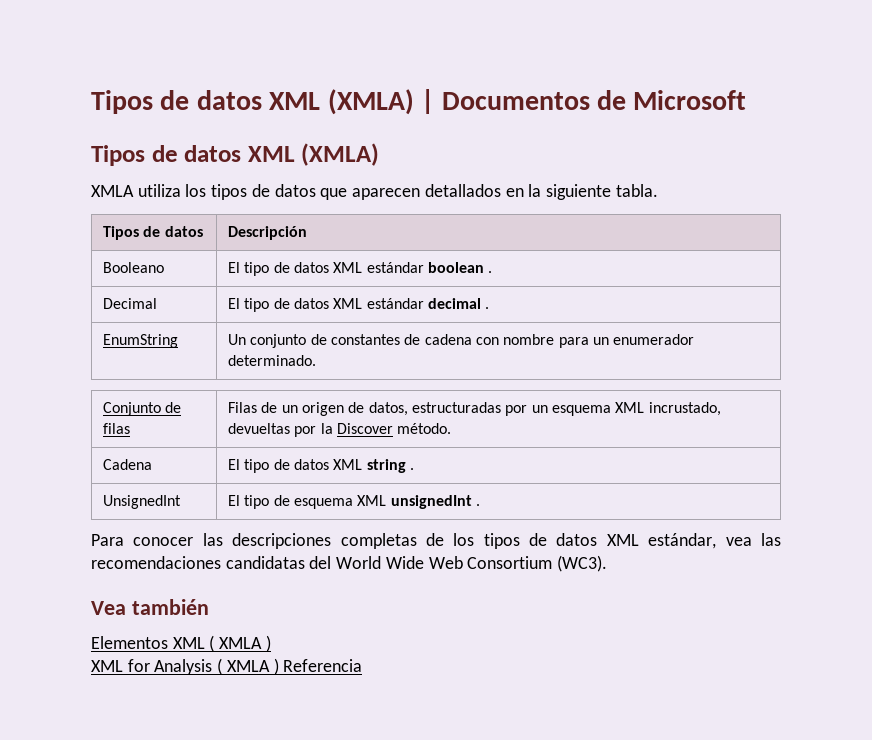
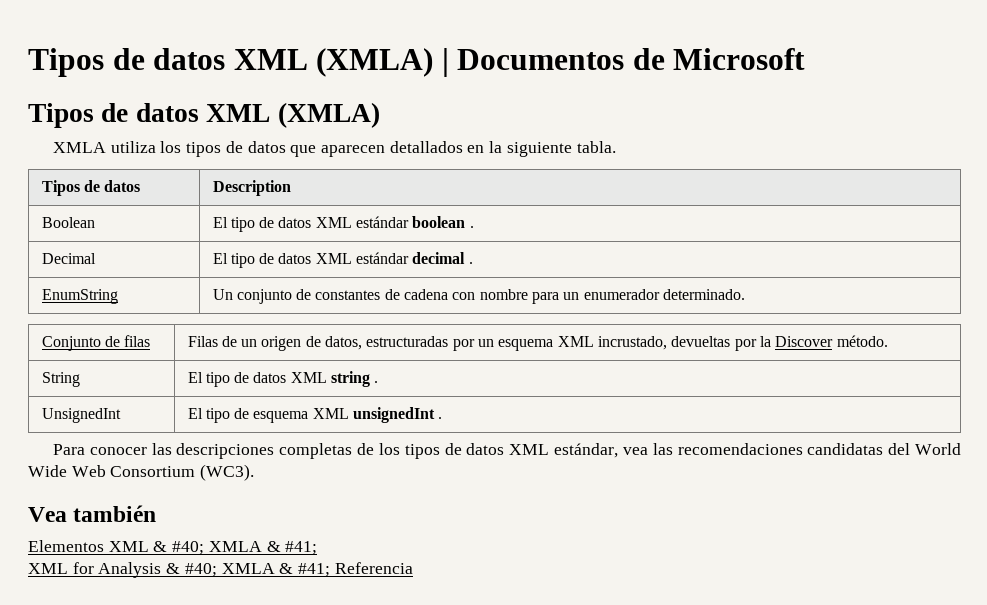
- Tipos de datos | Descripción
- Booleano | El tipo de datos XML estándar boolean .
+ Tipos de datos | Description
+ Boolean | El tipo de datos XML estándar boolean .
- Cadena | El tipo de datos XML string .
+ String | El tipo de datos XML string .
- Elementos XML ( XMLA )
- XML for Analysis ( XMLA ) Referencia
+ Elementos XML & #40; XMLA & #41;
+ XML for Analysis & #40; XMLA & #41; Referencia

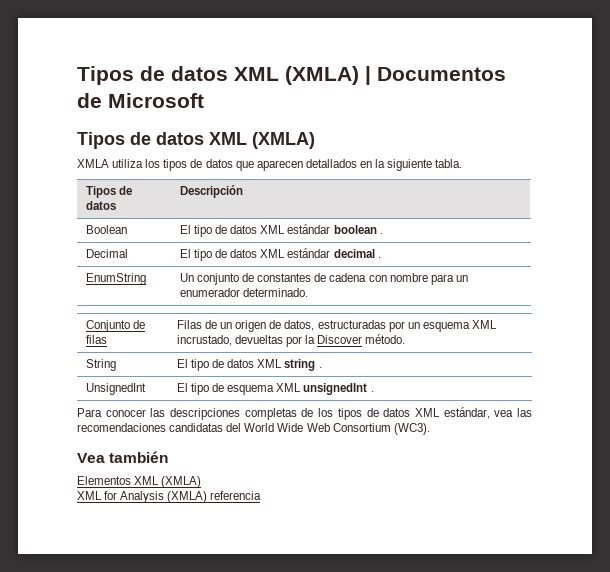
- Tipos de datos | Description
+ Tipos de datos | Descripción
- Elementos XML & #40; XMLA & #41;
- XML for Analysis & #40; XMLA & #41; Referencia
+ Elementos XML (XMLA)
+ XML for Analysis (XMLA) referencia

